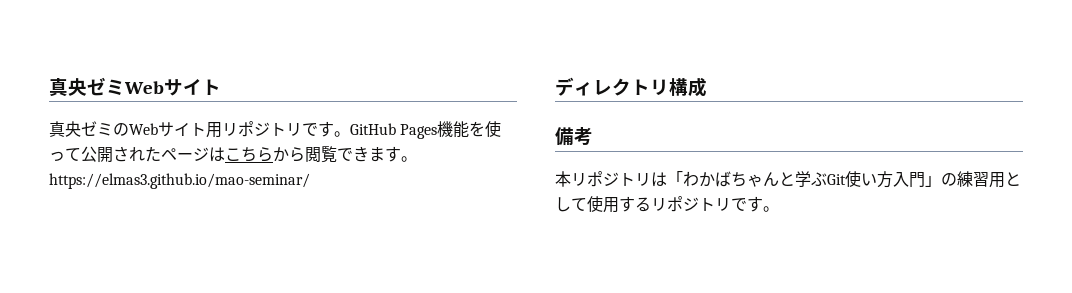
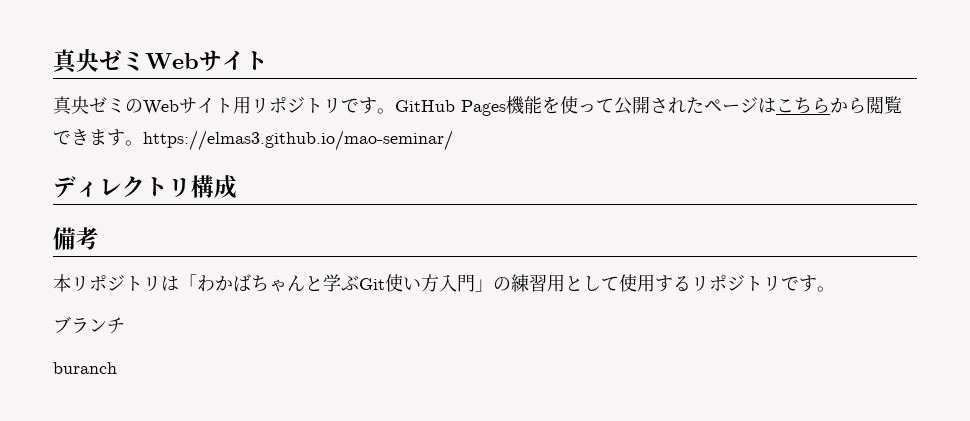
+ ブランチ
+ buranch

